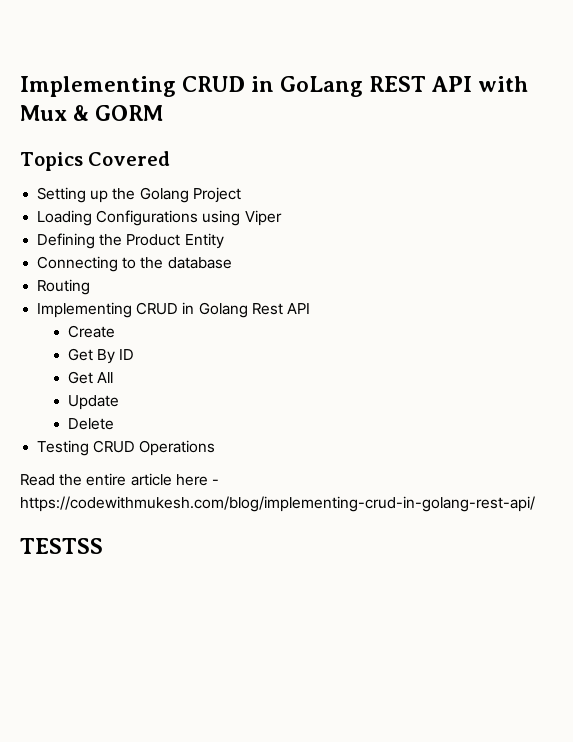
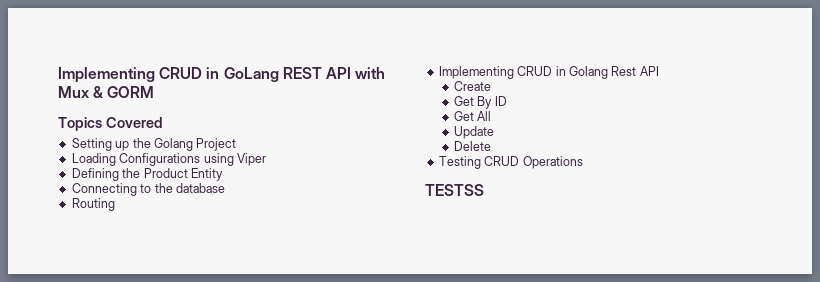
- Read the entire article here - https://codewithmukesh.com/blog/implementing-crud-in-golang-rest-api/

